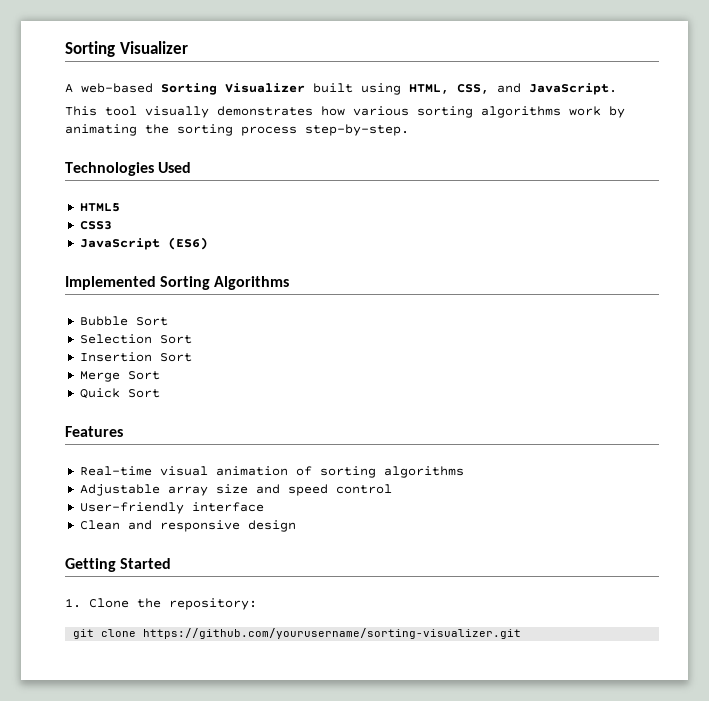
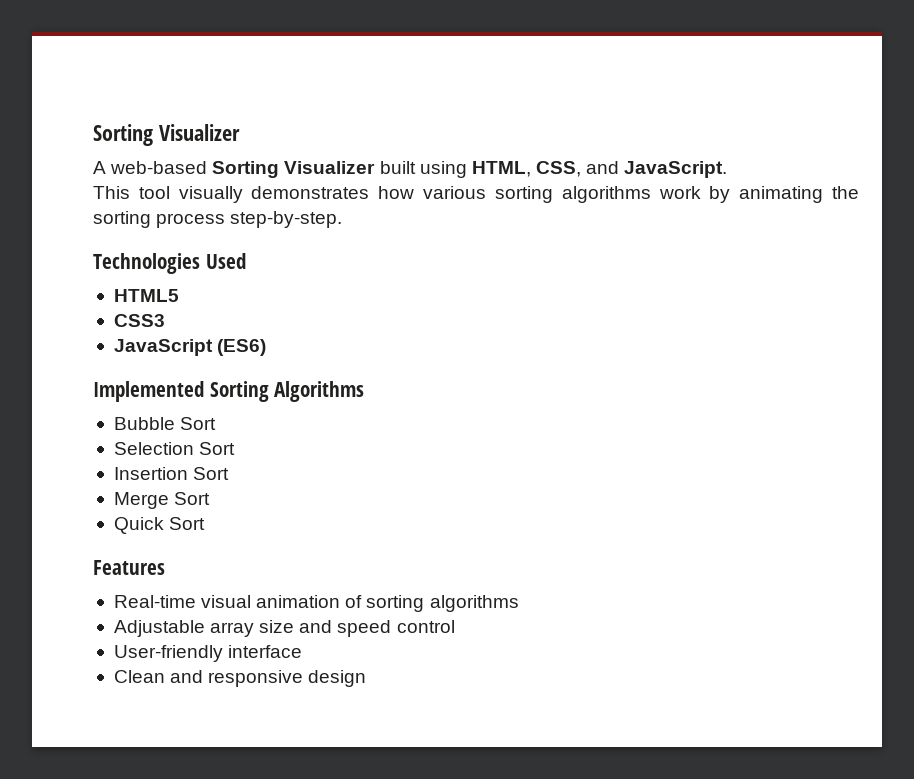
- Getting Started
- 1. Clone the repository:
- git clone https://github.com/yourusername/sorting-visualizer.git

